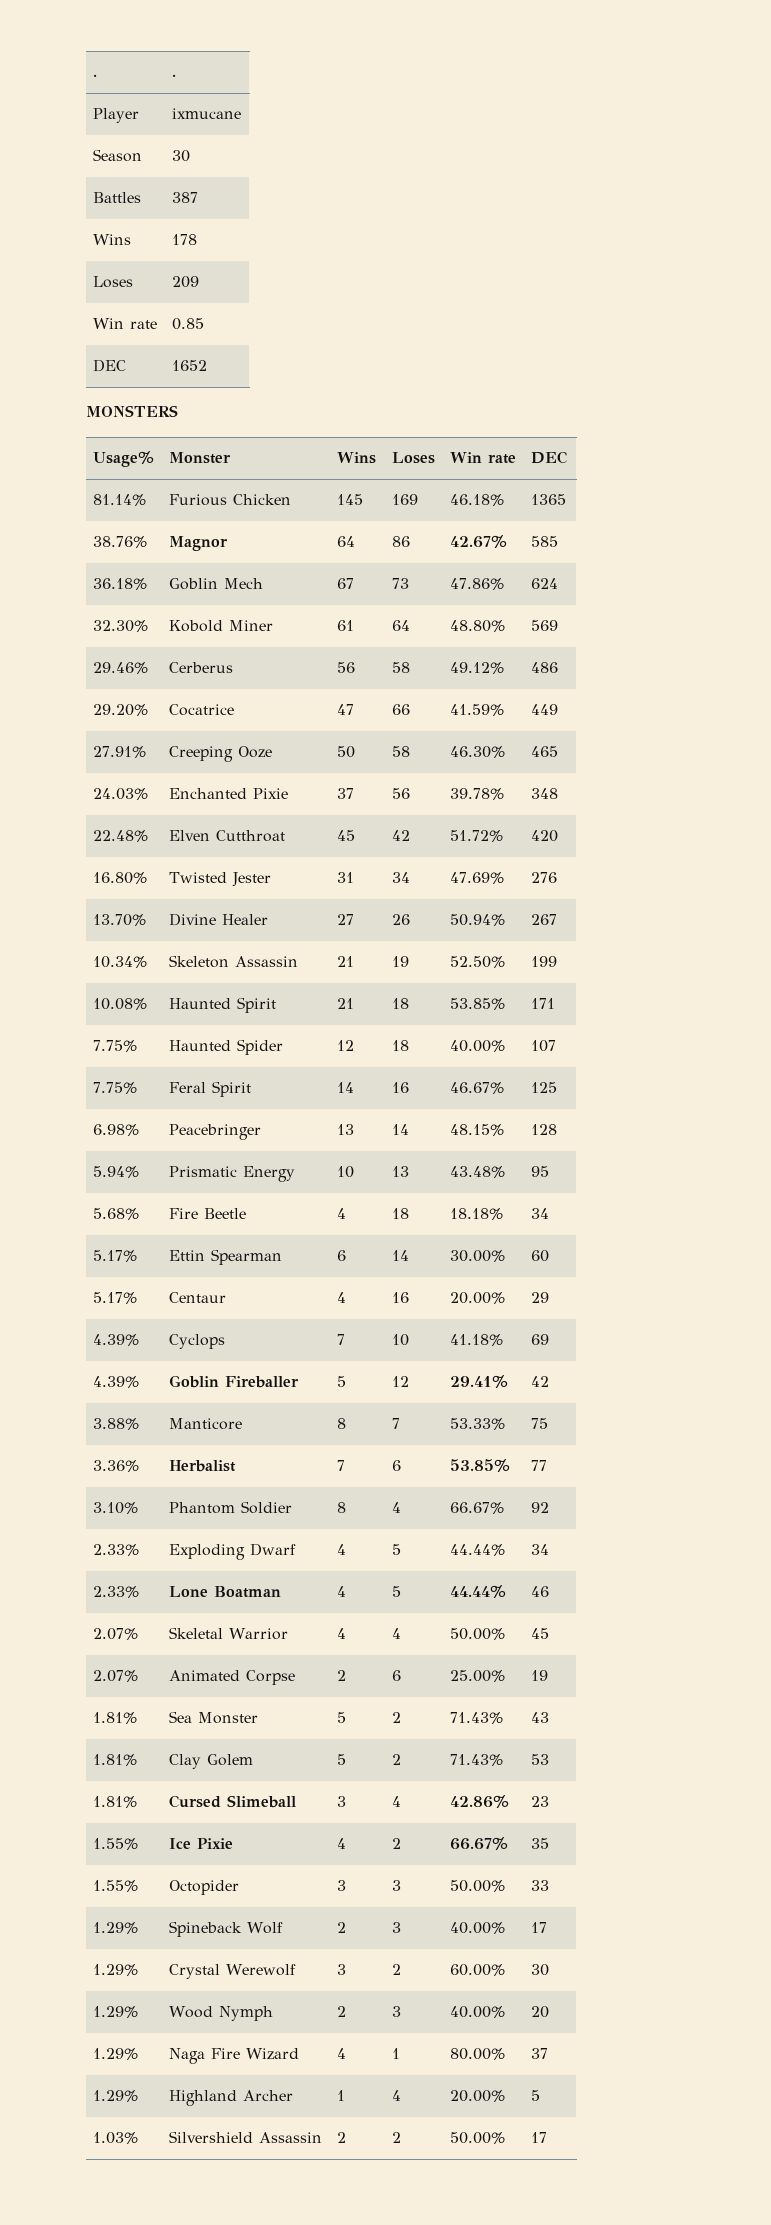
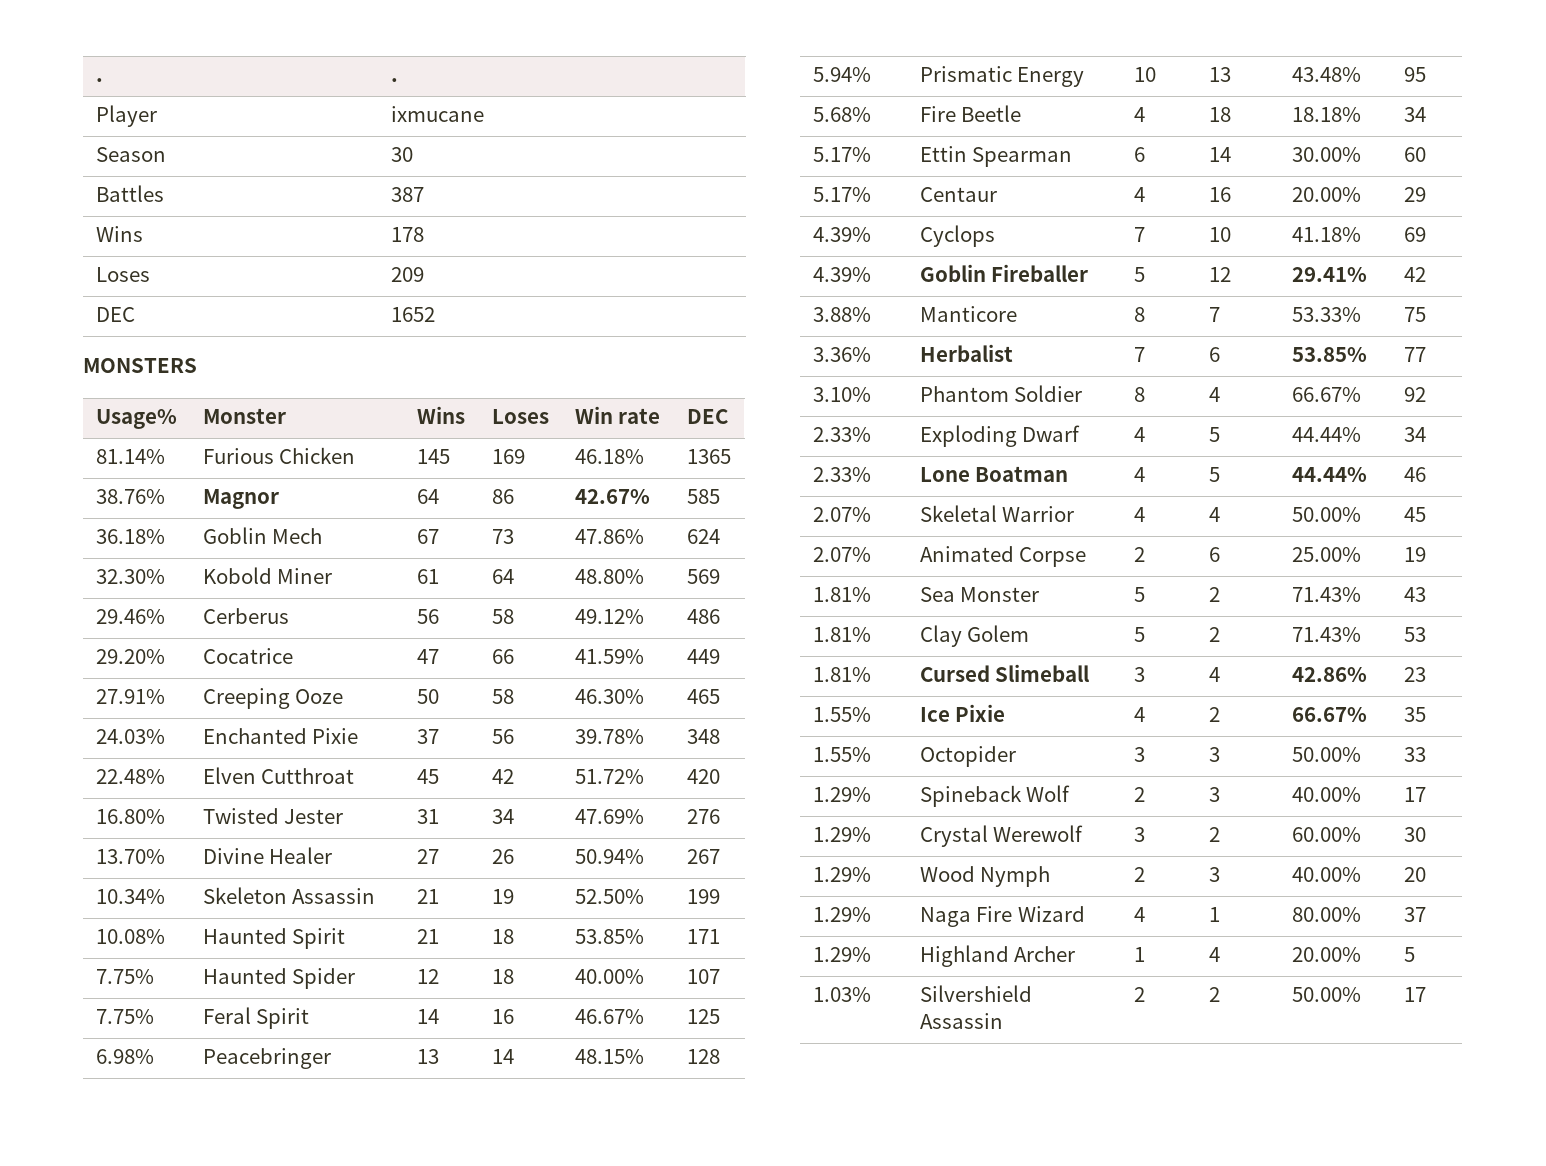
- Win rate | 0.85

